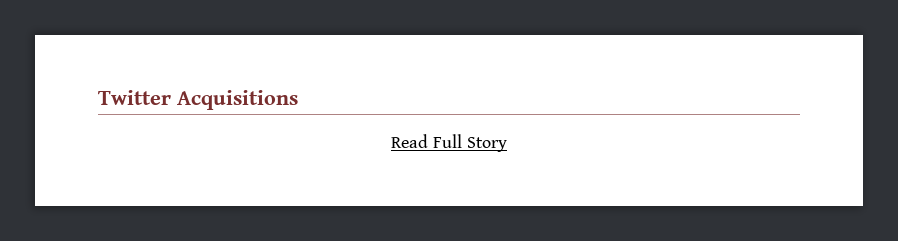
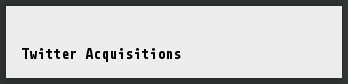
- Read Full Story

